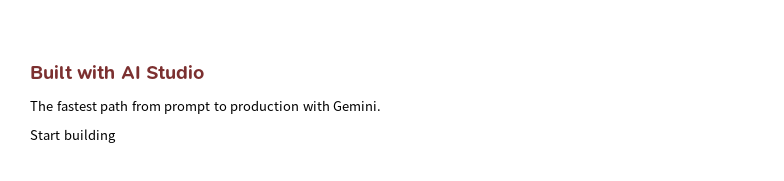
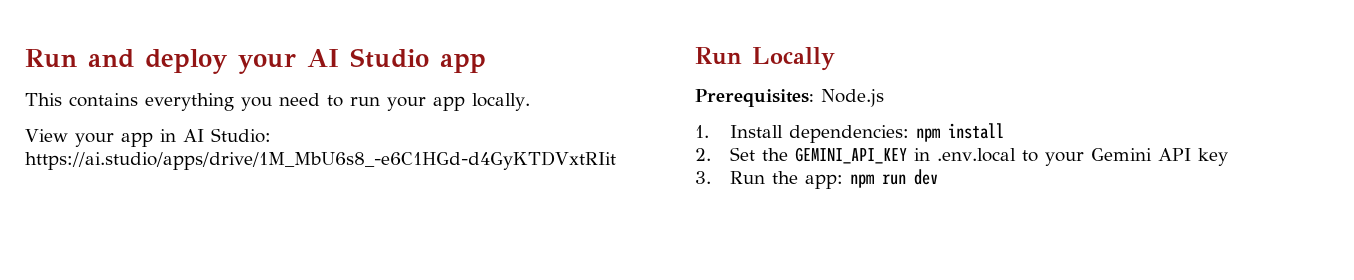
- Built with AI Studio
- The fastest path from prompt to production with Gemini.
- Start building
+ Run and deploy your AI Studio app
+ This contains everything you need to run your app locally.
+ View your app in AI Studio: https://ai.studio/apps/drive/1M_MbU6s8_-e6C1HGd-d4GyKTDVxtRIit
+ Run Locally
+ Prerequisites: Node.js
+ 1. Install dependencies: npm install
+ 2. Set the GEMINI_API_KEY in .env.local to your Gemini API key
+ 3. Run the app: npm run dev

